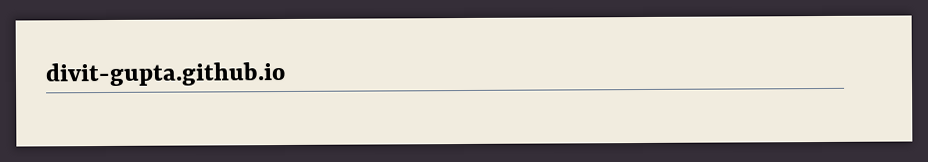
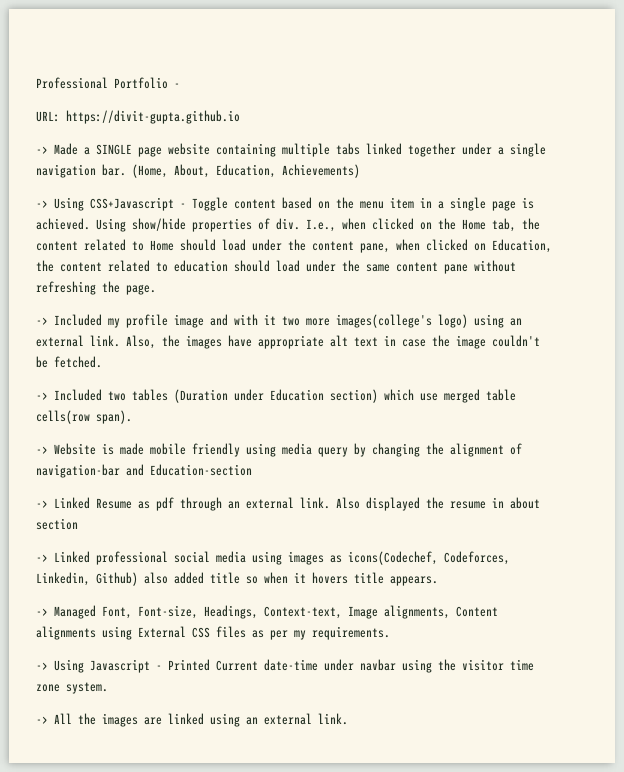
- divit-gupta.github.io
+ Professional Portfolio -
+ URL: https://divit-gupta.github.io
+ -> Made a SINGLE page website containing multiple tabs linked together under a single navigation bar. (Home, About, Education, Achievements)
+ -> Using CSS+Javascript - Toggle content based on the menu item in a single page is achieved. Using show/hide properties of div. I.e., when clicked on the Home tab, the content related to Home should load under the content pane, when clicked on Education, the content related to education should load under the same content pane without refreshing the page.
+ -> Included my profile image and with it two more images(college's logo) using an external link. Also, the images have appropriate alt text in case the image couldn't be fetched.
+ -> Included two tables (Duration under Education section) which use merged table cells(row span).
+ -> Website is made mobile friendly using media query by changing the alignment of navigation-bar and Education-section
+ -> Linked Resume as pdf through an external link. Also displayed the resume in about section
+ -> Linked professional social media using images as icons(Codechef, Codeforces, Linkedin, Github) also added title so when it hovers title appears.
+ -> Managed Font, Font-size, Headings, Context-text, Image alignments, Content alignments using External CSS files as per my requirements.
+ -> Using Javascript - Printed Current date-time under navbar using the visitor time zone system.
+ -> All the images are linked using an external link.

